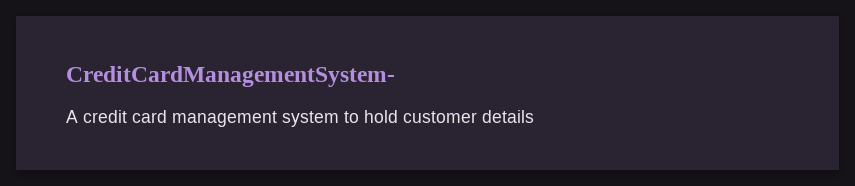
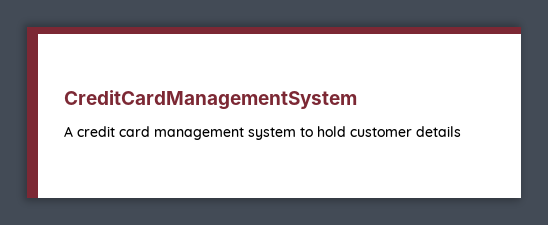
- CreditCardManagementSystem-
+ CreditCardManagementSystem

